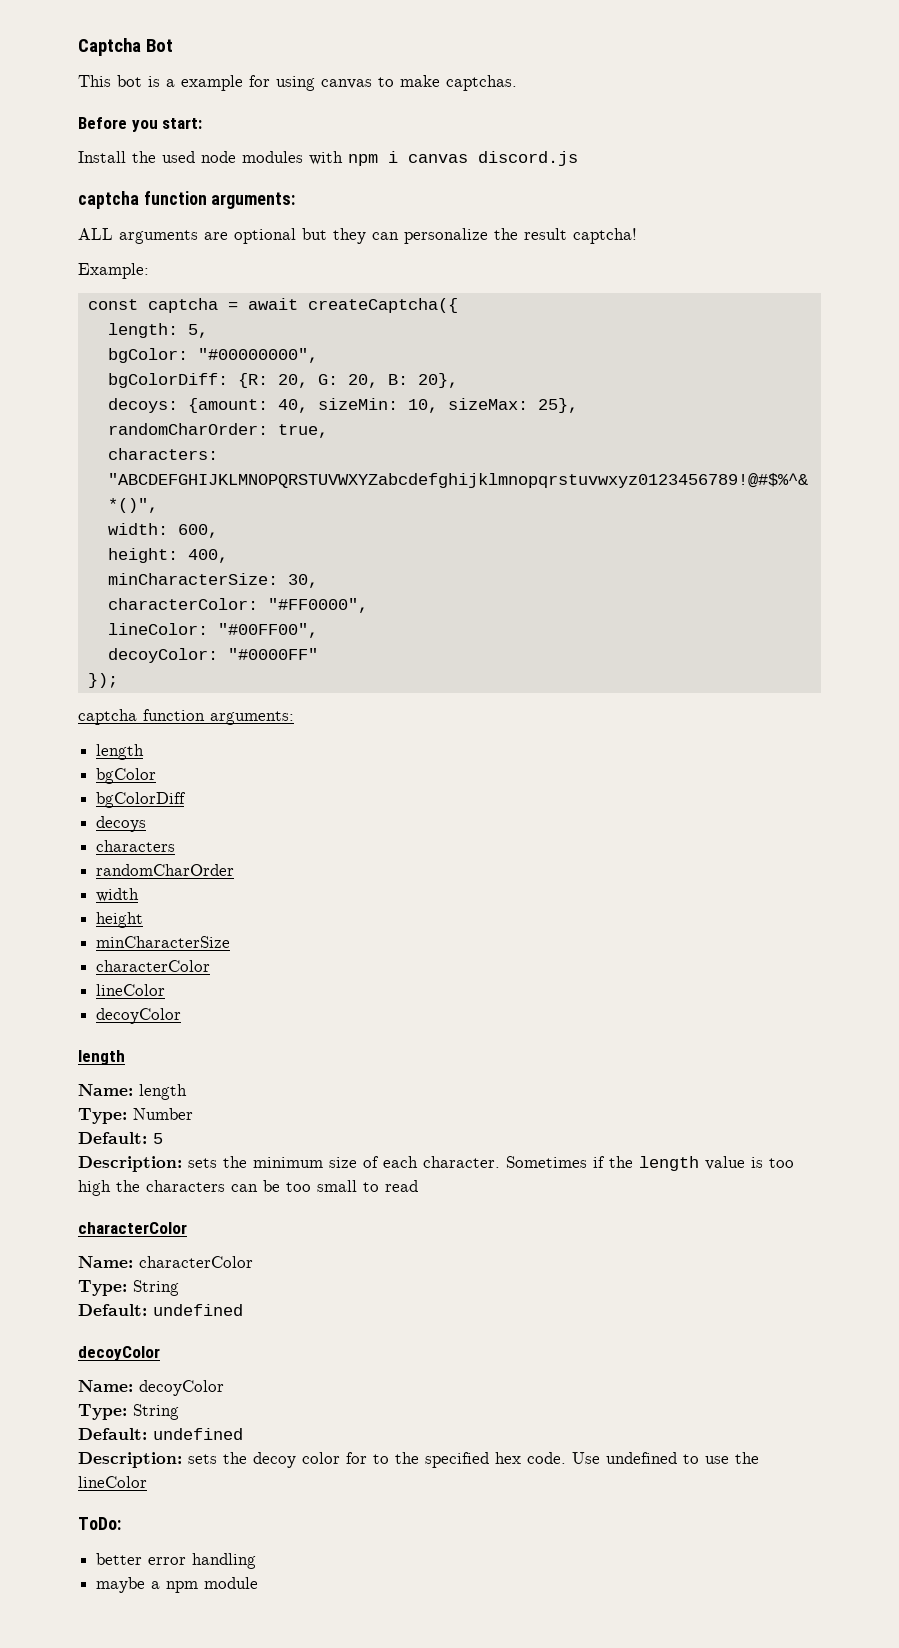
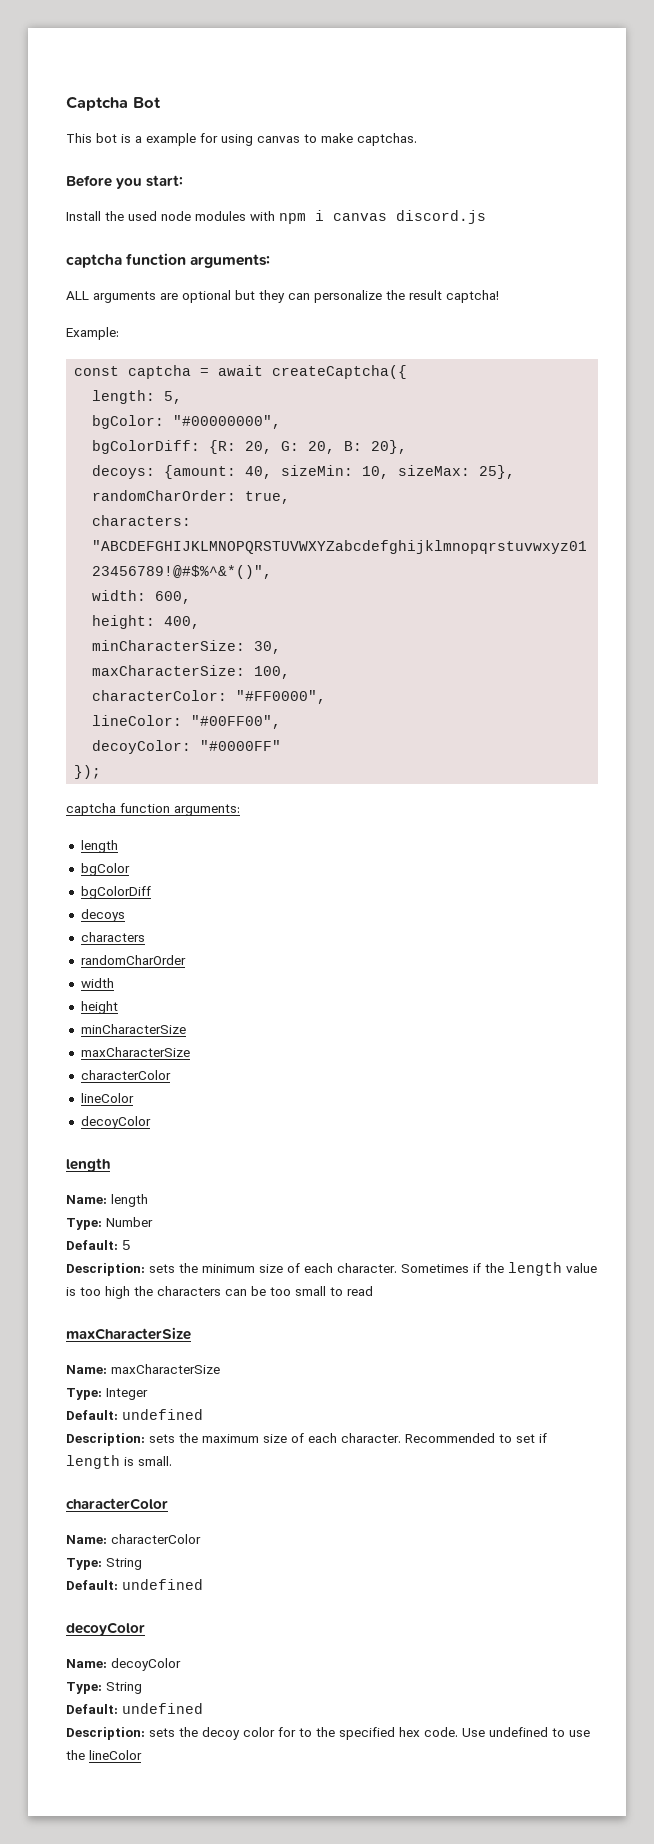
+ maxCharacterSize: 100,
  minCharacterSize
+ maxCharacterSize
  Sometimes if the length value is too high the characters can be too small to read
+ maxCharacterSize
+ Name: maxCharacterSize
+ Type: Integer
+ Default: undefined
+ Description: sets the maximum size of each character. Recommended to set if length is small.
- ToDo:
- better error handling
- maybe a npm module

